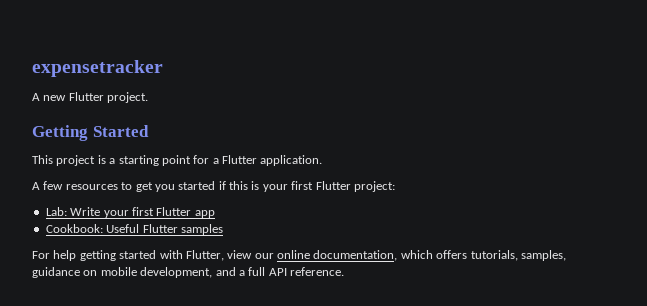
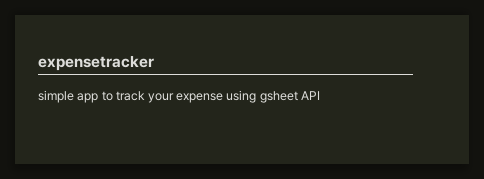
- A new Flutter project.
- Getting Started
- This project is a starting point for a Flutter application.
- A few resources to get you started if this is your first Flutter project:
- Lab: Write your first Flutter app
- Cookbook: Useful Flutter samples
- For help getting started with Flutter, view our online documentation, which offers tutorials, samples, guidance on mobile development, and a full API reference.
+ simple app to track your expense using gsheet API

